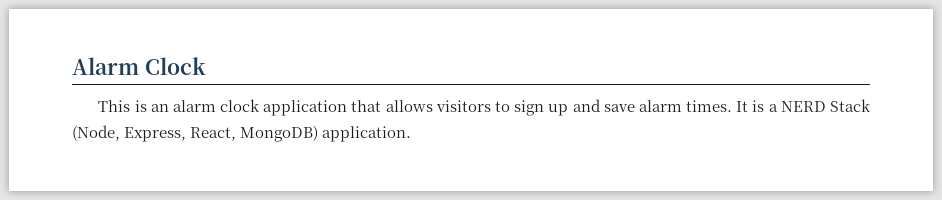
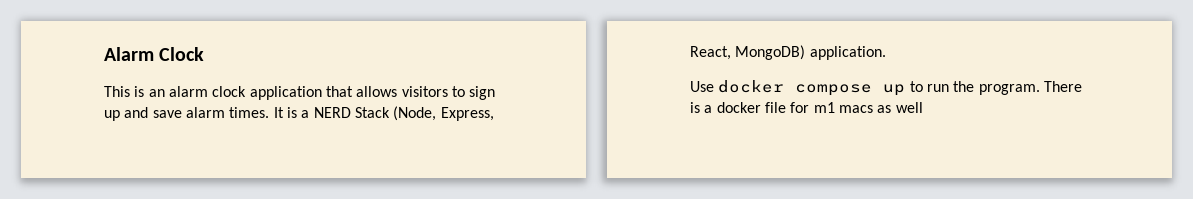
+ Use docker compose up to run the program. There is a docker file for m1 macs as well

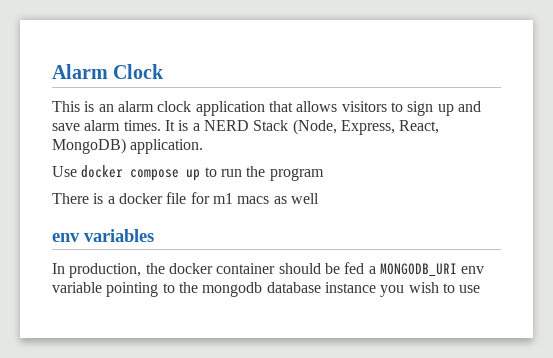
- Use docker compose up to run the program. There is a docker file for m1 macs as well
+ Use docker compose up to run the program
+ There is a docker file for m1 macs as well
+ env variables
+ In production, the docker container should be fed a MONGODB_URI env variable pointing to the mongodb database instance you wish to use

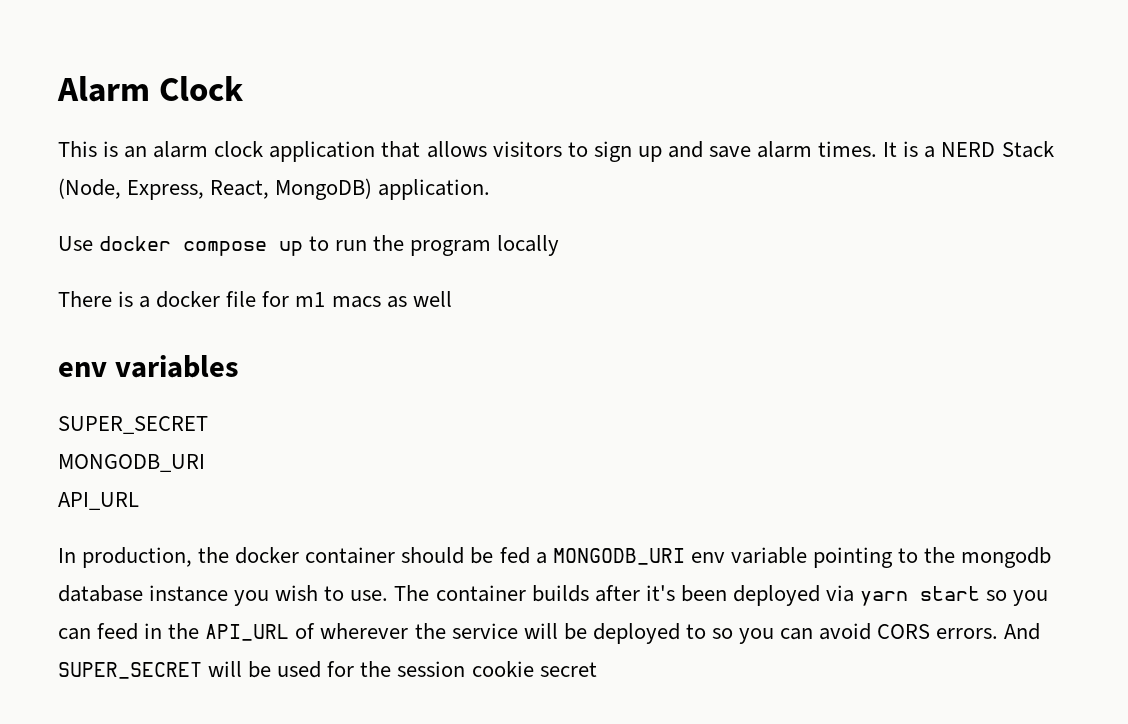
- Use docker compose up to run the program
+ Use docker compose up to run the program locally
  env variables
+ SUPER_SECRET
+ MONGODB_URI
+ API_URL
- In production, the docker container should be fed a MONGODB_URI env variable pointing to the mongodb database instance you wish to use
+ In production, the docker container should be fed a MONGODB_URI env variable pointing to the mongodb database instance you wish to use. The container builds after it's been deployed via yarn start so you can feed in the API_URL of wherever the service will be deployed to so you can avoid CORS errors. And SUPER_SECRET will be used for the session cookie secret

